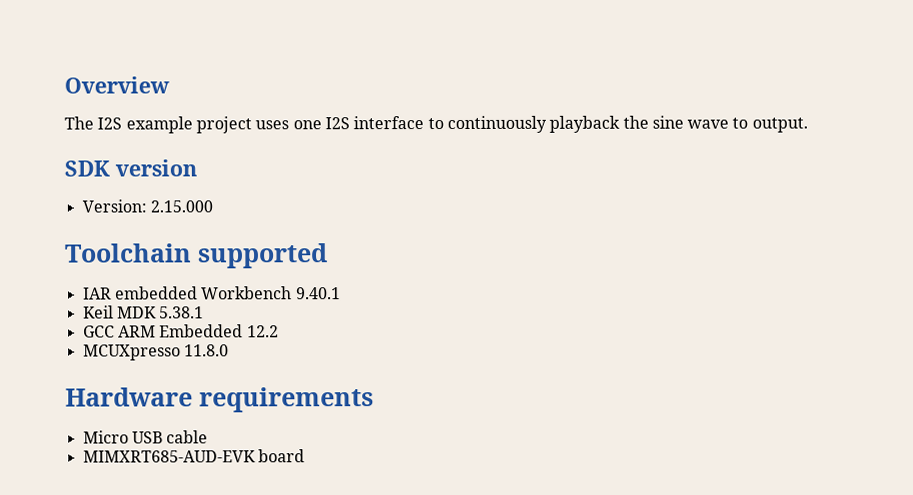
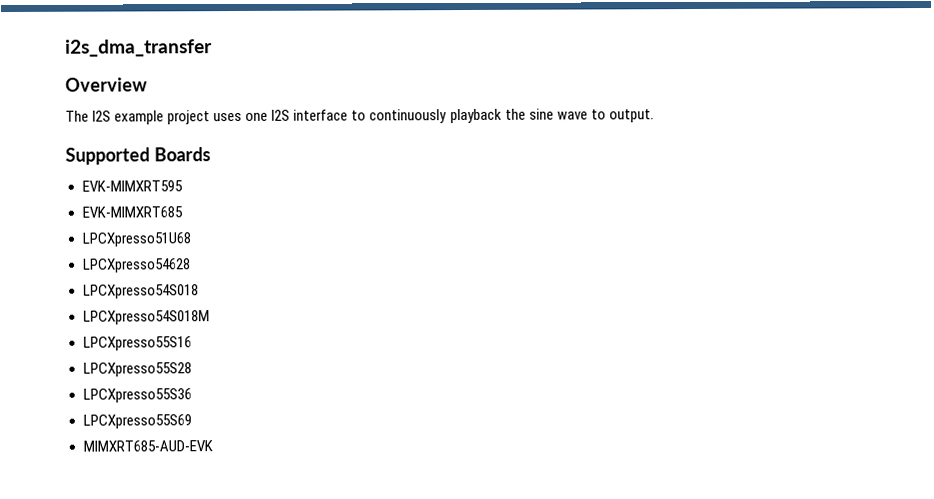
+ i2s_dma_transfer
- SDK version
- Version: 2.15.000
- Toolchain supported
- IAR embedded Workbench 9.40.1
- Keil MDK 5.38.1
- GCC ARM Embedded 12.2
- MCUXpresso 11.8.0
- Hardware requirements
- Micro USB cable
+ Supported Boards
+ EVK-MIMXRT595
+ EVK-MIMXRT685
+ LPCXpresso51U68
+ LPCXpresso54628
+ LPCXpresso54S018
+ LPCXpresso54S018M
+ LPCXpresso55S16
+ LPCXpresso55S28
+ LPCXpresso55S36
+ LPCXpresso55S69
- MIMXRT685-AUD-EVK board
+ MIMXRT685-AUD-EVK

